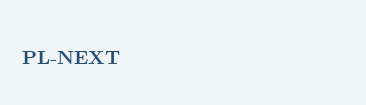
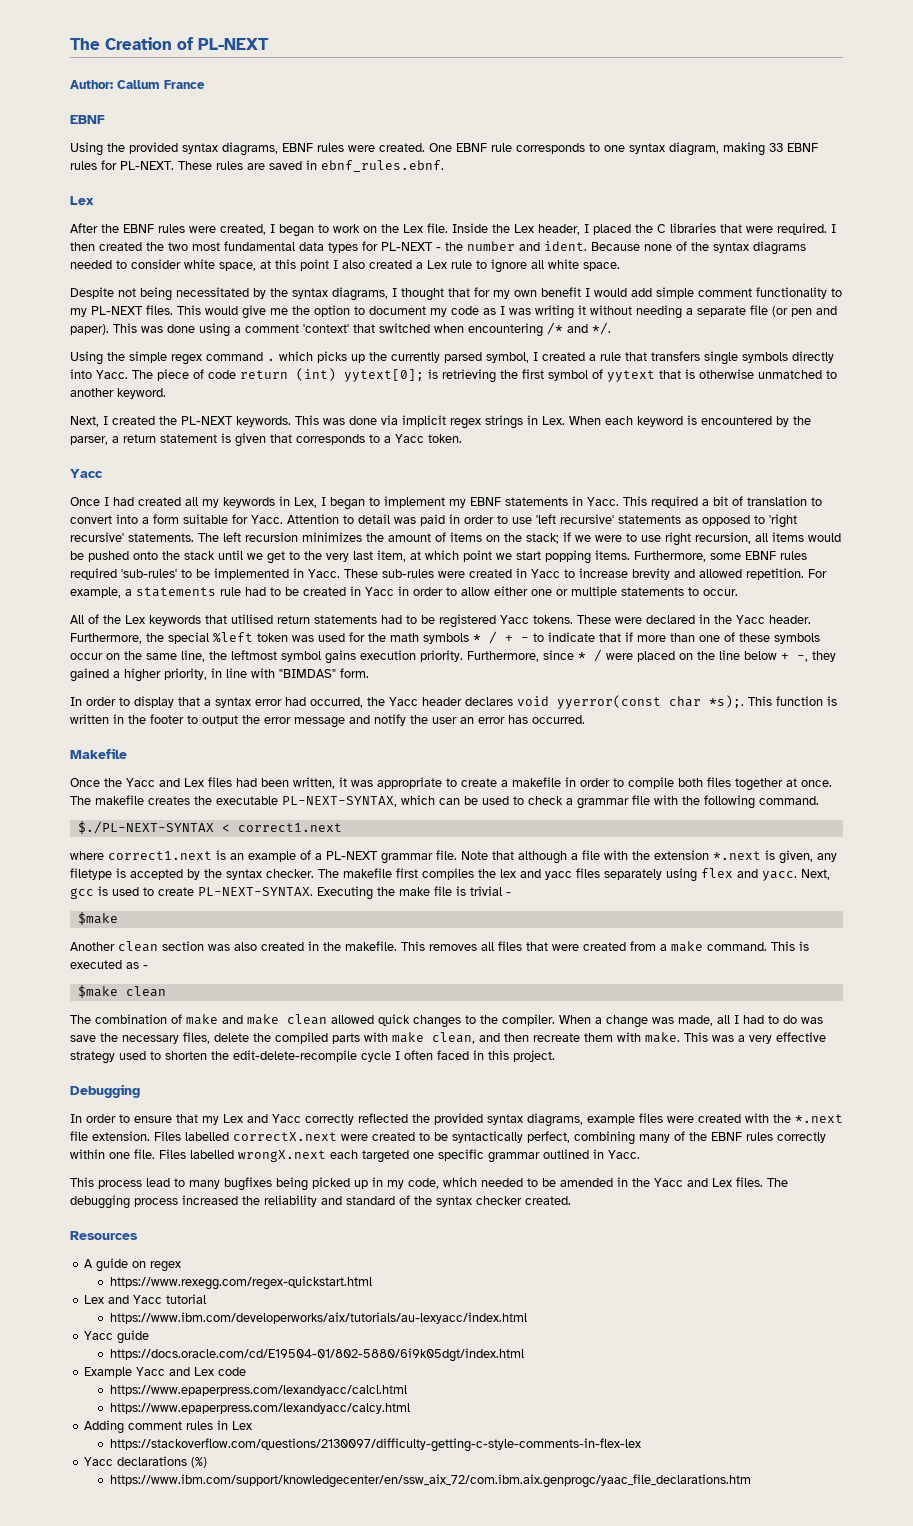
- PL-NEXT
+ The Creation of PL-NEXT
+ Author: Callum France
+ EBNF
+ Using the provided syntax diagrams, EBNF rules were created. One EBNF rule corresponds to one syntax diagram, making 33 EBNF rules for PL-NEXT. These rules are saved in ebnf_rules.ebnf.
+ Lex
+ After the EBNF rules were created, I began to work on the Lex file. Inside the Lex header, I placed the C libraries that were required. I then created the two most fundamental data types for PL-NEXT - the number and ident. Because none of the syntax diagrams needed to consider white space, at this point I also created a Lex rule to ignore all white space.
+ Despite not being necessitated by the syntax diagrams, I thought that for my own benefit I would add simple comment functionality to my PL-NEXT files. This would give me the option to document my code as I was writing it without needing a separate file (or pen and paper). This was done using a comment 'context' that switched when encountering /* and */.
+ Using the simple regex command . which picks up the currently parsed symbol, I created a rule that transfers single symbols directly into Yacc. The piece of code return (int) yytext[0]; is retrieving the first symbol of yytext that is otherwise unmatched to another keyword.
+ Next, I created the PL-NEXT keywords. This was done via implicit regex strings in Lex. When each keyword is encountered by the parser, a return statement is given that corresponds to a Yacc token.
+ Yacc
+ Once I had created all my keywords in Lex, I began to implement my EBNF statements in Yacc. This required a bit of translation to convert into a form suitable for Yacc. Attention to detail was paid in order to use 'left recursive' statements as opposed to 'right recursive' statements. The left recursion minimizes the amount of items on the stack; if we were to use right recursion, all items would be pushed onto the stack until we get to the very last item, at which point we start popping items. Furthermore, some EBNF rules required 'sub-rules' to be implemented in Yacc. These sub-rules were created in Yacc to increase brevity and allowed repetition. For example, a statements rule had to be created in Yacc in order to allow either one or multiple statements to occur.
+ All of the Lex keywords that utilised return statements had to be registered Yacc tokens. These were declared in the Yacc header. Furthermore, the special %left token was used for the math symbols * / + - to indicate that if more than one of these symbols occur on the same line, the leftmost symbol gains execution priority. Furthermore, since * / were placed on the line below + -, they gained a higher priority, in line with "BIMDAS" form.
+ In order to display that a syntax error had occurred, the Yacc header declares void yyerror(const char *s);. This function is written in the footer to output the error message and notify the user an error has occurred.
+ Makefile
+ Once the Yacc and Lex files had been written, it was appropriate to create a makefile in order to compile both files together at once. The makefile creates the executable PL-NEXT-SYNTAX, which can be used to check a grammar file with the following command.
+ $./PL-NEXT-SYNTAX < correct1.next
+ where correct1.next is an example of a PL-NEXT grammar file. Note that although a file with the extension *.next is given, any filetype is accepted by the syntax checker. The makefile first compiles the lex and yacc files separately using flex and yacc. Next, gcc is used to create PL-NEXT-SYNTAX. Executing the make file is trivial -
+ $make
+ Another clean section was also created in the makefile. This removes all files that were created from a make command. This is executed as -
+ $make clean
+ The combination of make and make clean allowed quick changes to the compiler. When a change was made, all I had to do was save the necessary files, delete the compiled parts with make clean, and then recreate them with make. This was a very effective strategy used to shorten the edit-delete-recompile cycle I often faced in this project.
+ Debugging
+ In order to ensure that my Lex and Yacc correctly reflected the provided syntax diagrams, example files were created with the *.next file extension. Files labelled correctX.next were created to be syntactically perfect, combining many of the EBNF rules correctly within one file. Files labelled wrongX.next each targeted one specific grammar outlined in Yacc.
+ This process lead to many bugfixes being picked up in my code, which needed to be amended in the Yacc and Lex files. The debugging process increased the reliability and standard of the syntax checker created.
+ Resources
+ A guide on regex
+ https://www.rexegg.com/regex-quickstart.html
+ Lex and Yacc tutorial
+ https://www.ibm.com/developerworks/aix/tutorials/au-lexyacc/index.html
+ Yacc guide
+ https://docs.oracle.com/cd/E19504-01/802-5880/6i9k05dgt/index.html
+ Example Yacc and Lex code
+ https://www.epaperpress.com/lexandyacc/calcl.html
+ https://www.epaperpress.com/lexandyacc/calcy.html
+ Adding comment rules in Lex
+ https://stackoverflow.com/questions/2130097/difficulty-getting-c-style-comments-in-flex-lex
+ Yacc declarations (%)
+ https://www.ibm.com/support/knowledgecenter/en/ssw_aix_72/com.ibm.aix.genprogc/yaac_file_declarations.htm

